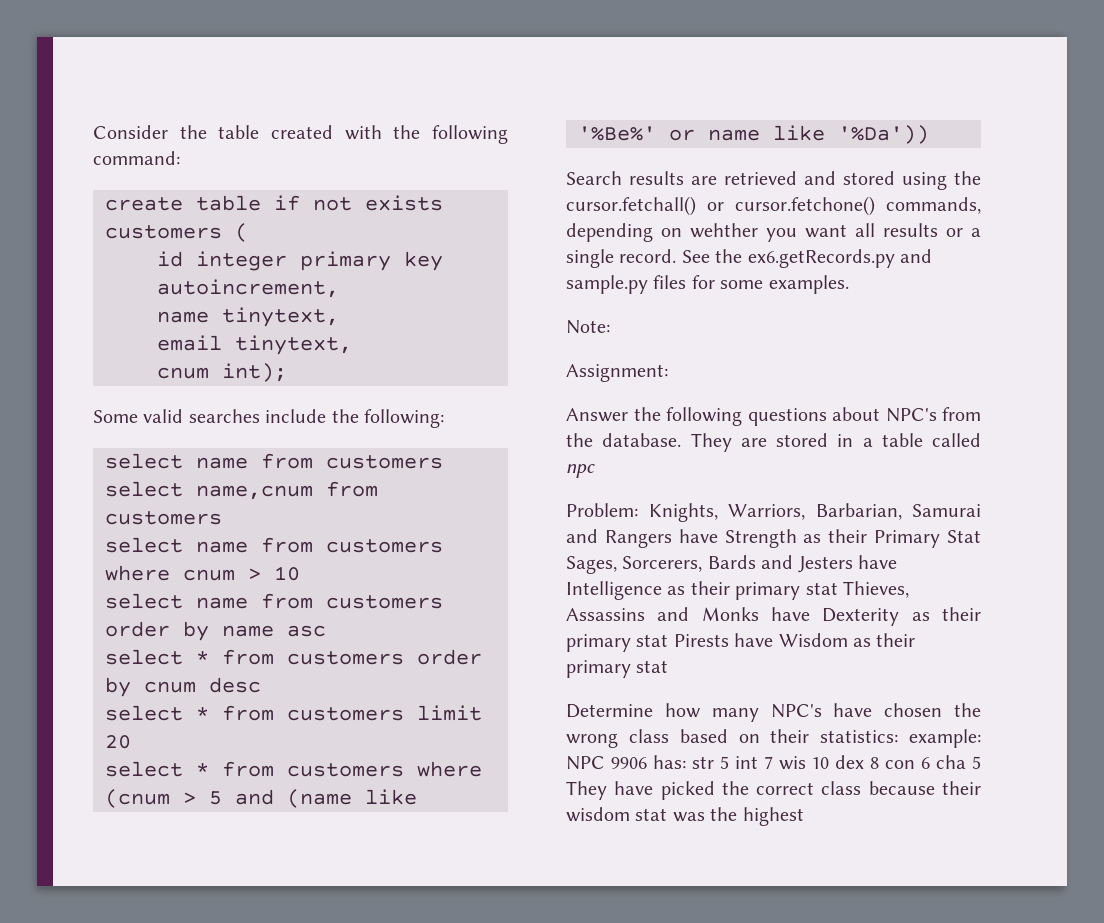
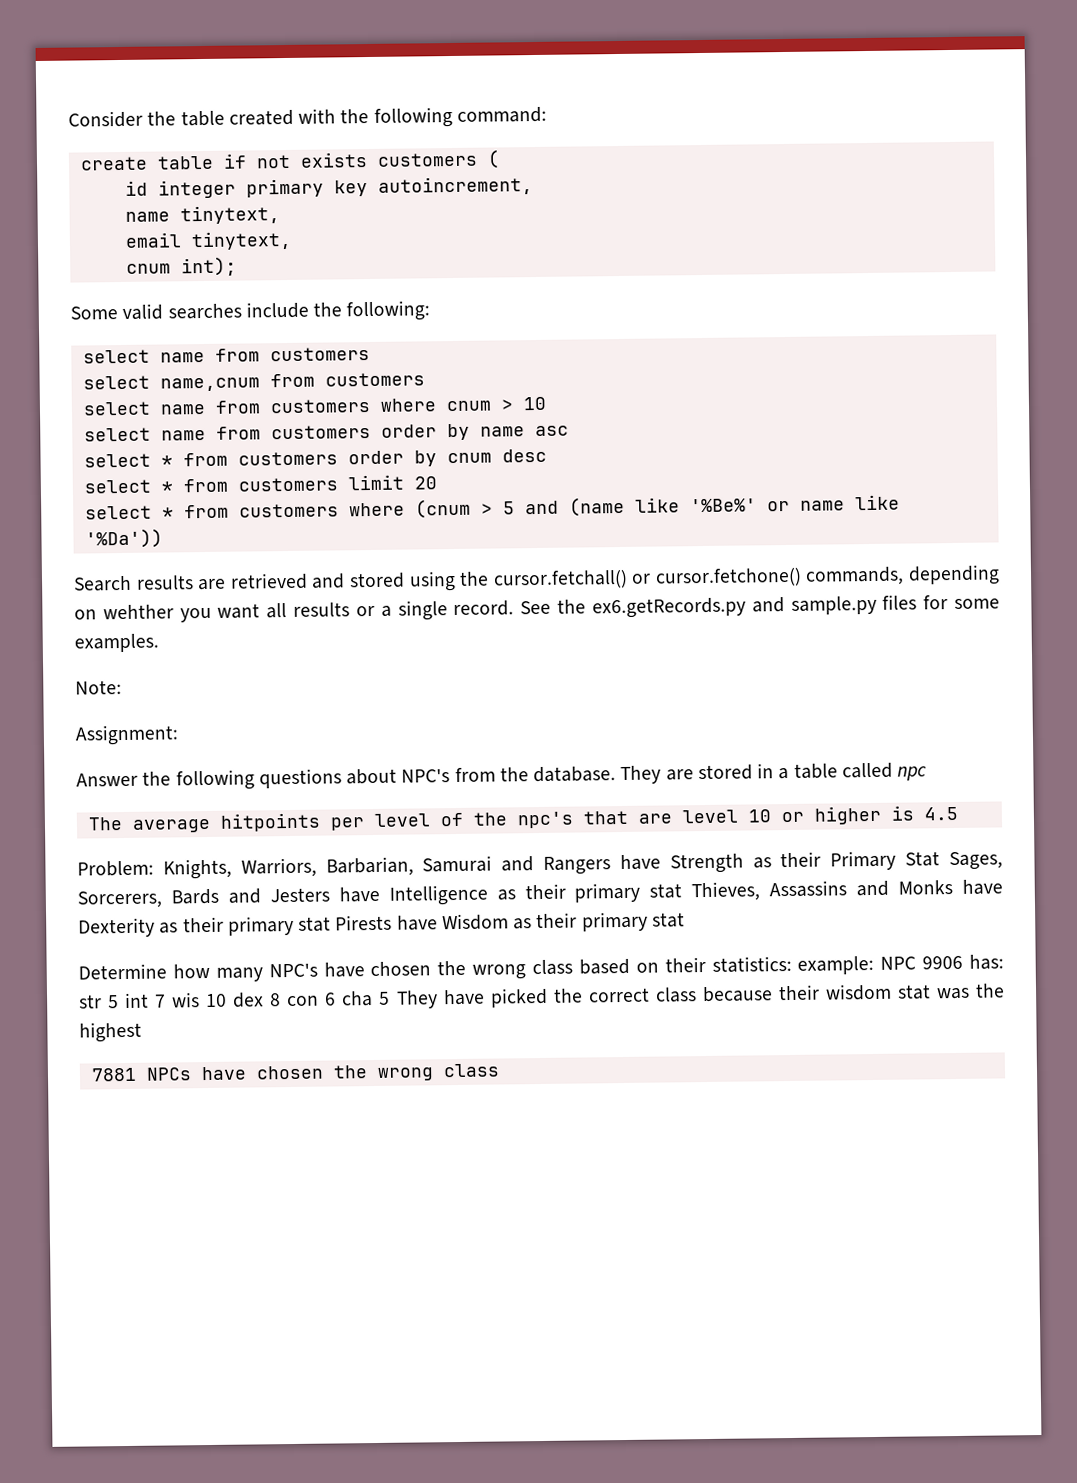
+ The average hitpoints per level of the npc's that are level 10 or higher is 4.5
+ 7881 NPCs have chosen the wrong class

